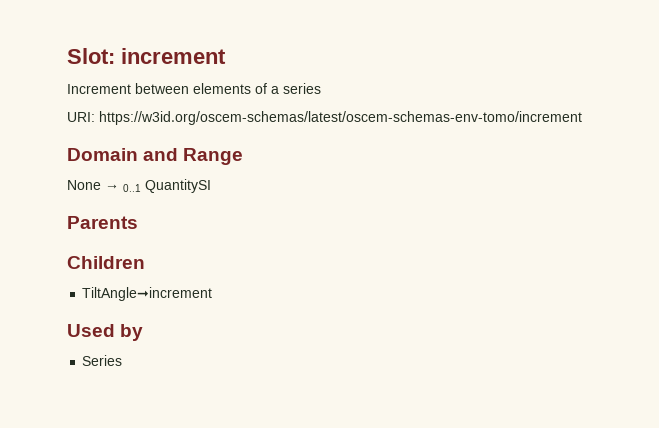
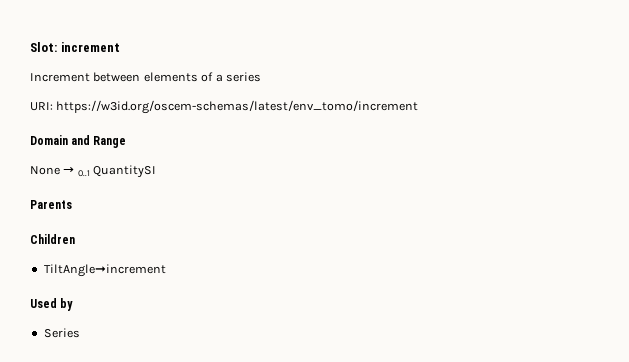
- URI: https://w3id.org/oscem-schemas/latest/oscem-schemas-env-tomo/increment
+ URI: https://w3id.org/oscem-schemas/latest/env_tomo/increment

